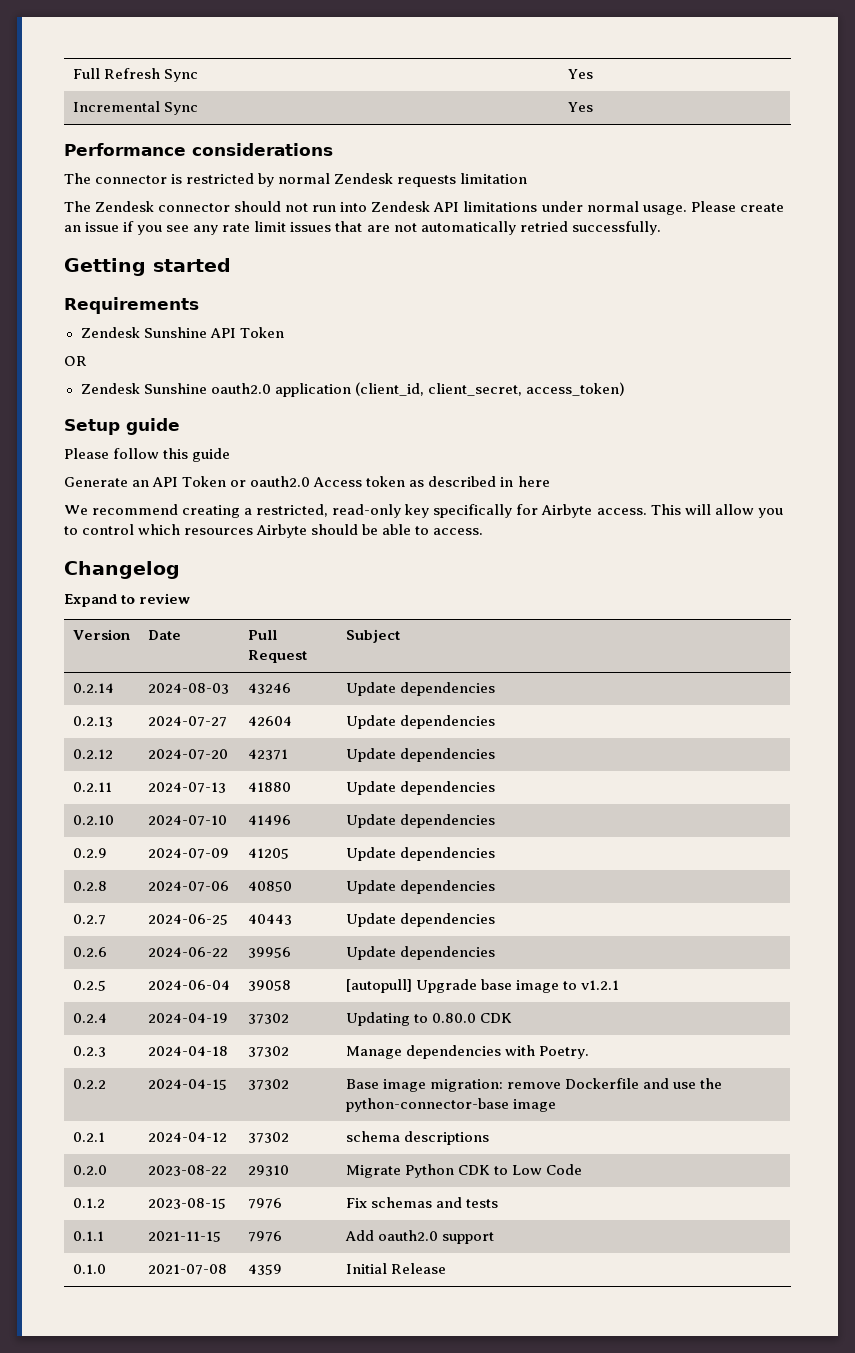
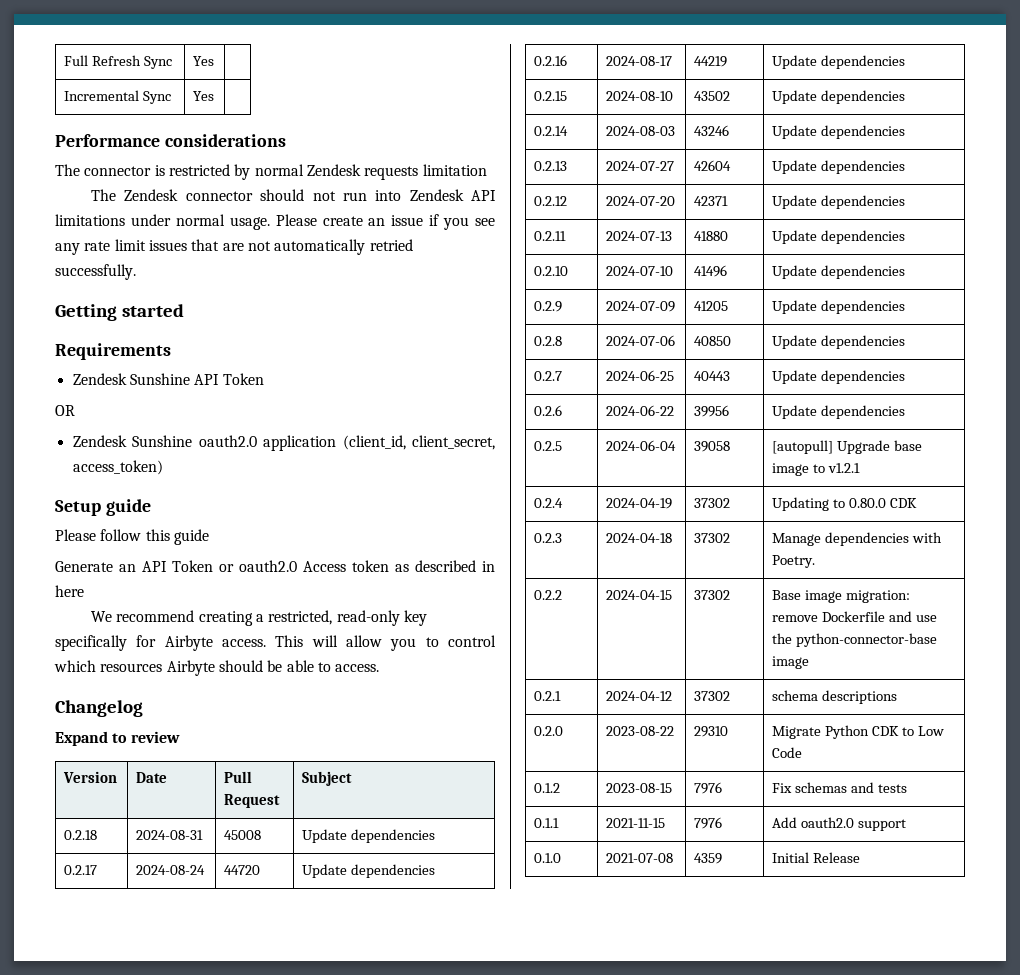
+ 0.2.18 | 2024-08-31 | 45008 | Update dependencies
+ 0.2.17 | 2024-08-24 | 44720 | Update dependencies
+ 0.2.16 | 2024-08-17 | 44219 | Update dependencies
+ 0.2.15 | 2024-08-10 | 43502 | Update dependencies

